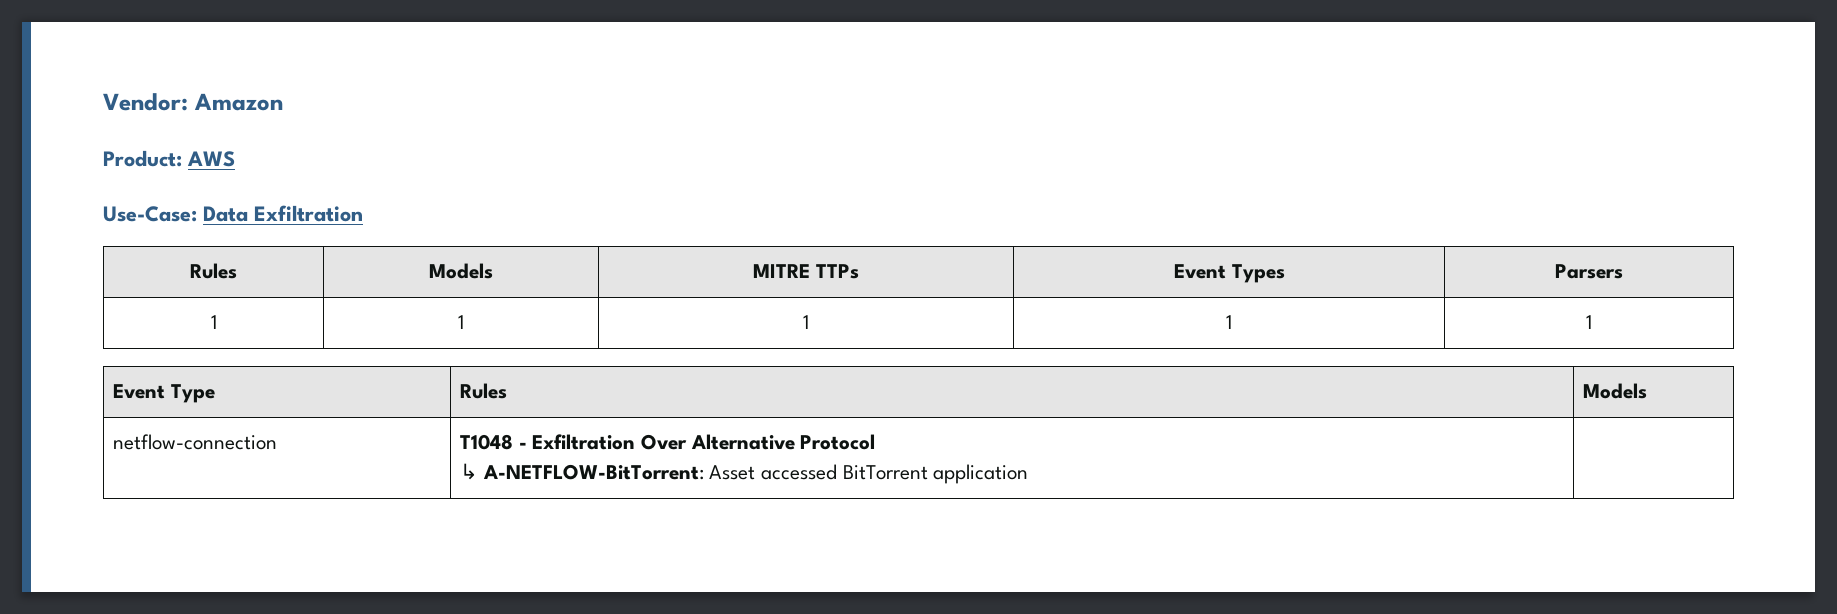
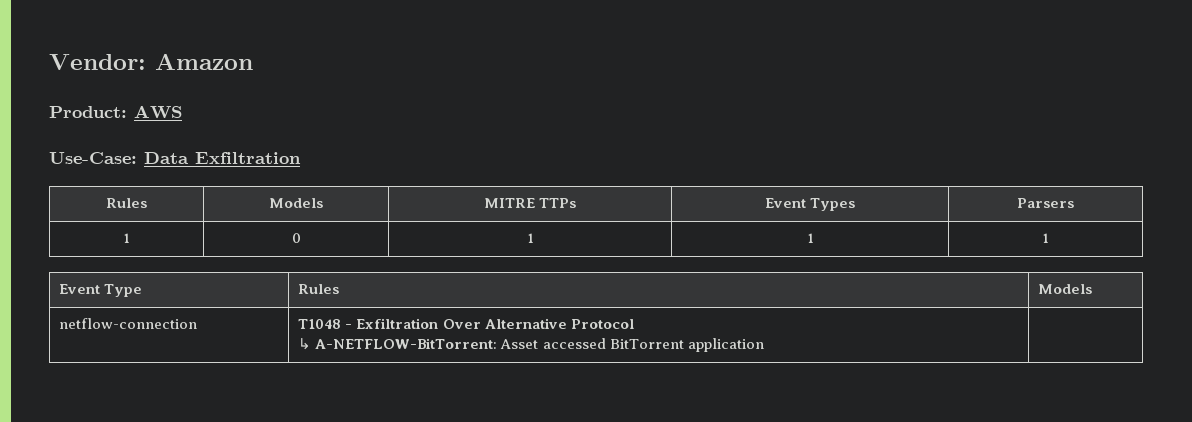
- 1 | 1 | 1 | 1 | 1
+ 1 | 0 | 1 | 1 | 1

